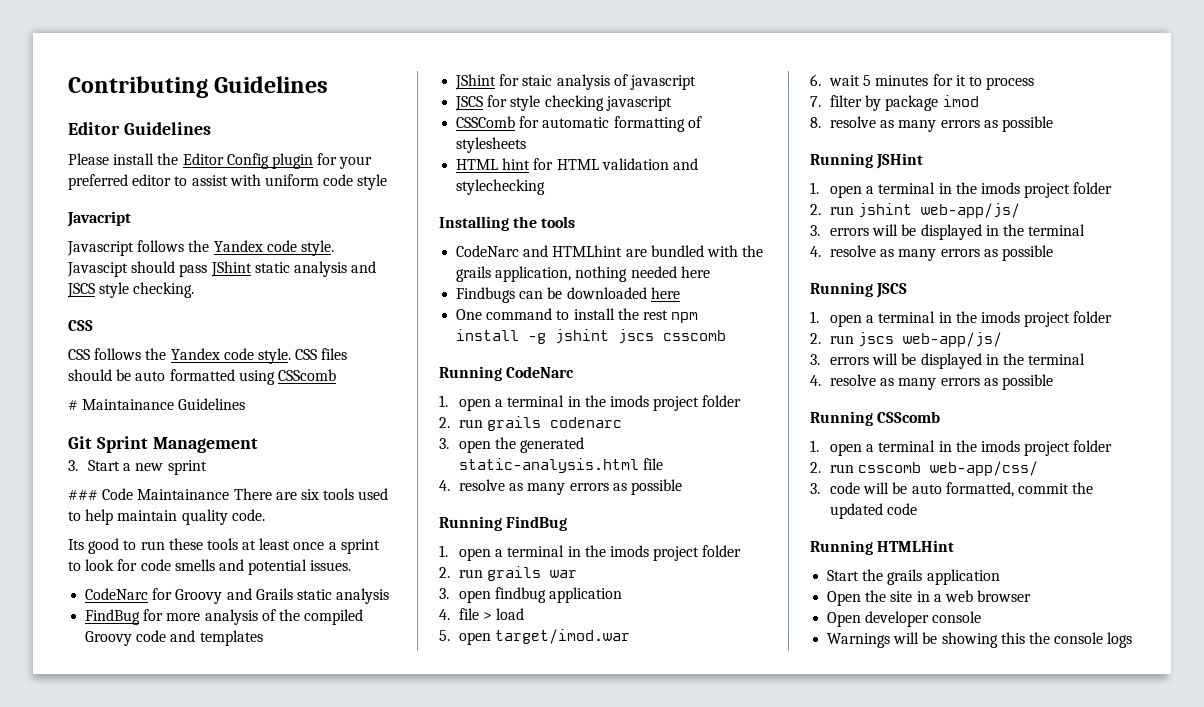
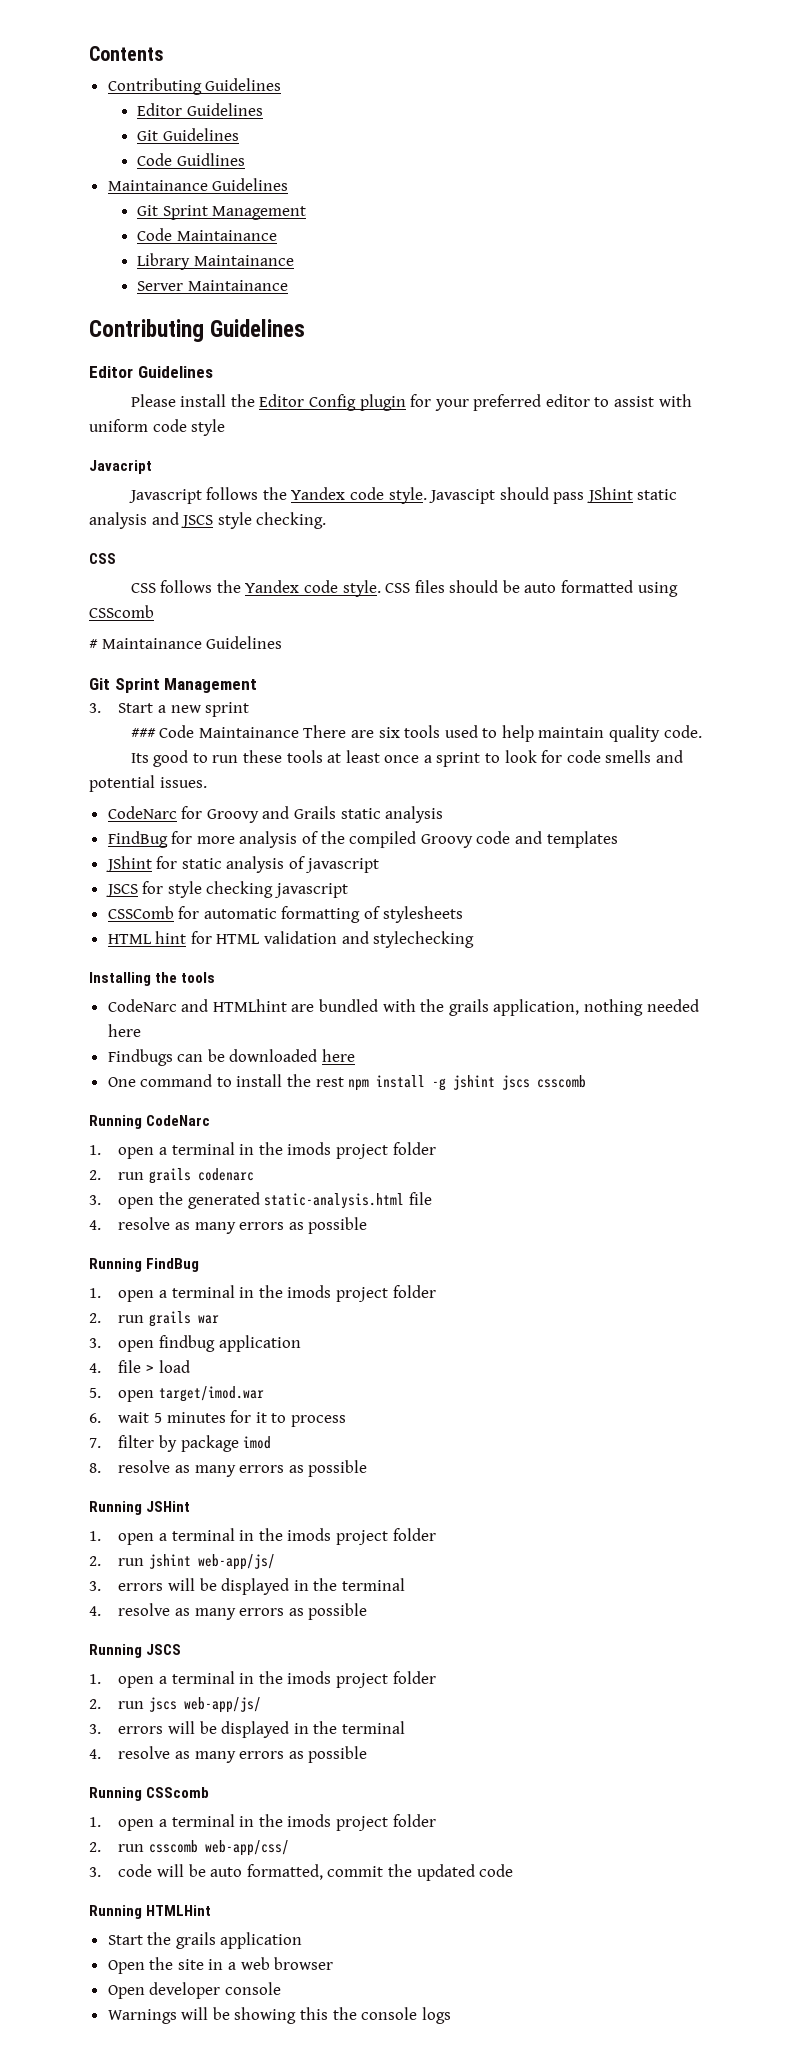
+ Contents
+ Contributing Guidelines
+ Editor Guidelines
+ Git Guidelines
+ Code Guidlines
+ Maintainance Guidelines
+ Git Sprint Management
+ Code Maintainance
+ Library Maintainance
+ Server Maintainance
- JShint for staic analysis of javascript
+ JShint for static analysis of javascript

